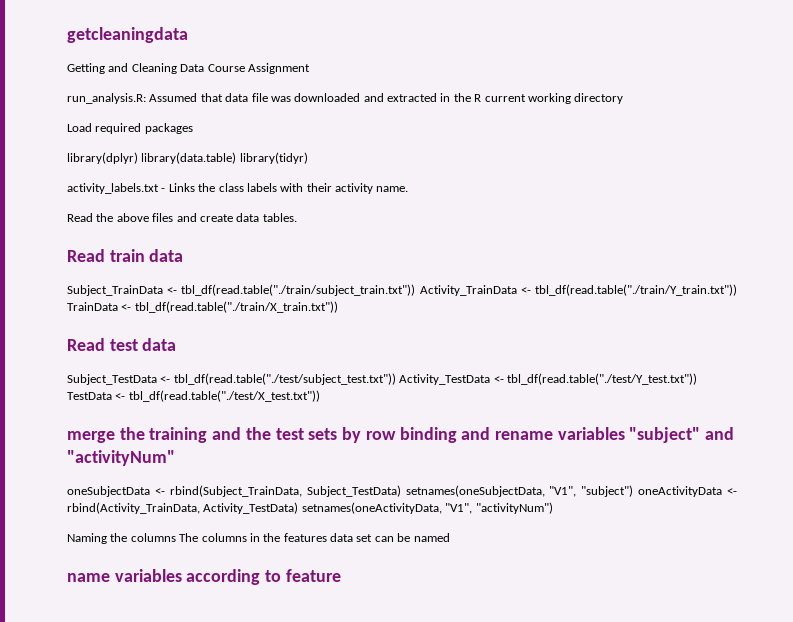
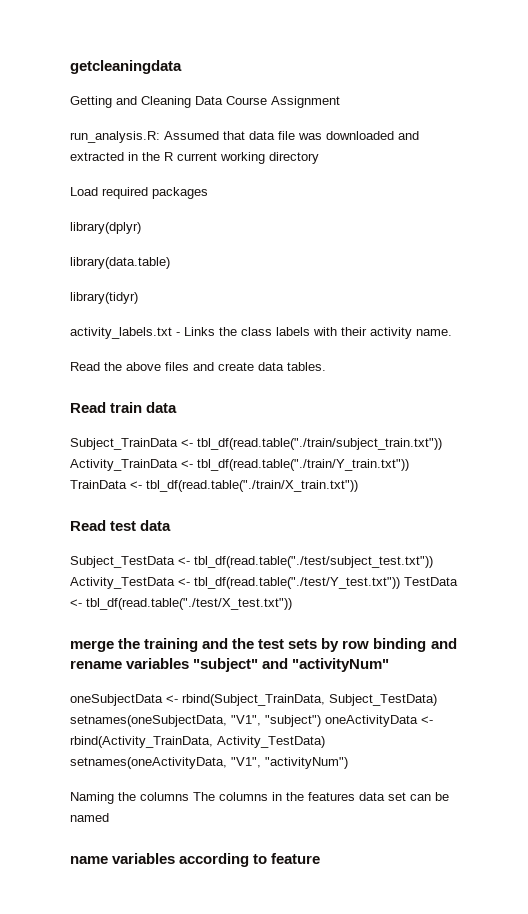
- library(dplyr) library(data.table) library(tidyr)
+ library(dplyr)
+ library(data.table)
+ library(tidyr)

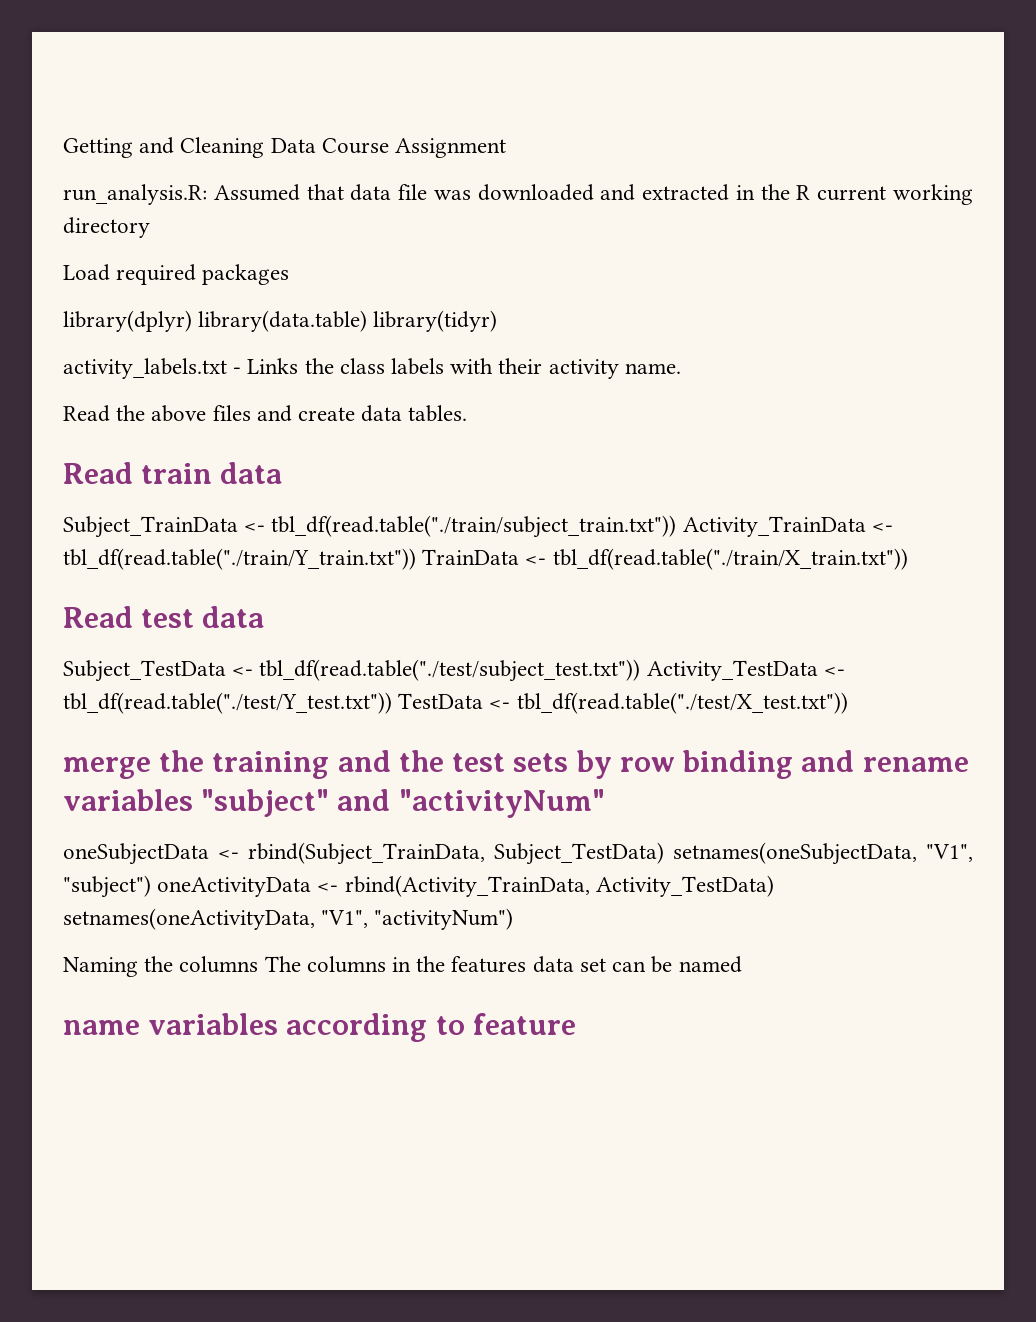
- getcleaningdata
- library(dplyr)
- library(data.table)
- library(tidyr)
+ library(dplyr) library(data.table) library(tidyr)

